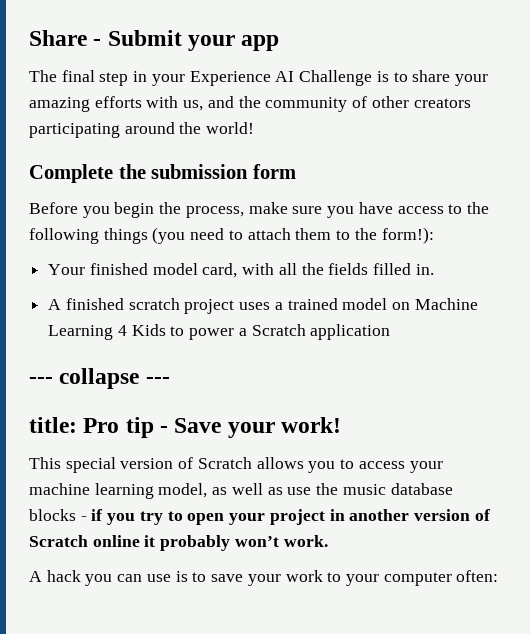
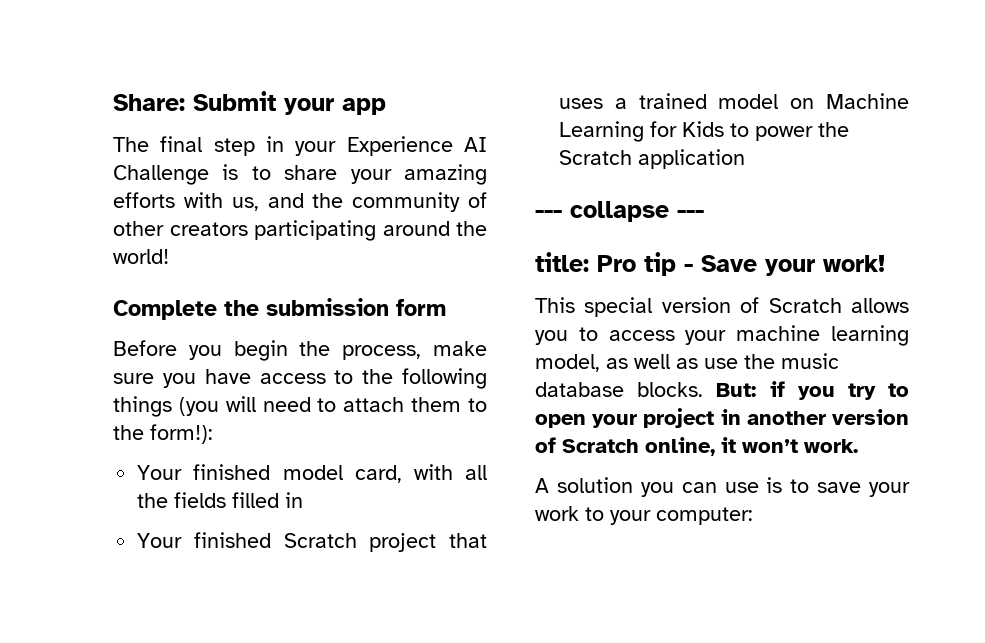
- Share - Submit your app
+ Share: Submit your app
- Before you begin the process, make sure you have access to the following things (you need to attach them to the form!):
+ Before you begin the process, make sure you have access to the following things (you will need to attach them to the form!):
- Your finished model card, with all the fields filled in.
- A finished scratch project uses a trained model on Machine Learning 4 Kids to power a Scratch application
+ Your finished model card, with all the fields filled in
+ Your finished Scratch project that uses a trained model on Machine Learning for Kids to power the Scratch application
- This special version of Scratch allows you to access your machine learning model, as well as use the music database blocks - if you try to open your project in another version of Scratch online it probably won’t work.
+ This special version of Scratch allows you to access your machine learning model, as well as use the music database blocks. But: if you try to open your project in another version of Scratch online, it won’t work.
- A hack you can use is to save your work to your computer often:
+ A solution you can use is to save your work to your computer:

